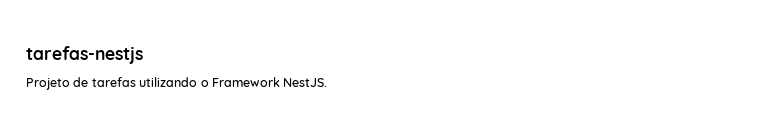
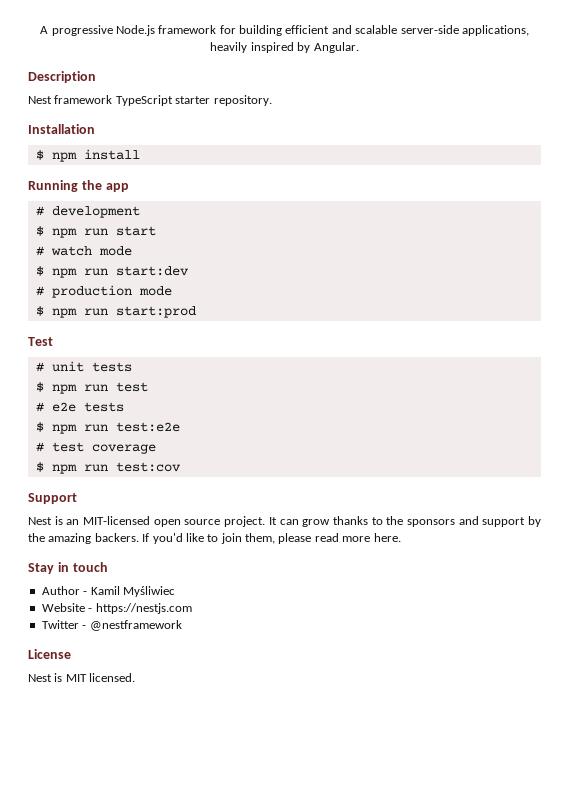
- tarefas-nestjs
- Projeto de tarefas utilizando o Framework NestJS.
+ A progressive Node.js framework for building efficient and scalable server-side applications, heavily inspired by Angular.
+ Description
+ Nest framework TypeScript starter repository.
+ Installation
+ $ npm install
+ Running the app
+ # development
+ $ npm run start
+ # watch mode
+ $ npm run start:dev
+ # production mode
+ $ npm run start:prod
+ Test
+ # unit tests
+ $ npm run test
+ # e2e tests
+ $ npm run test:e2e
+ # test coverage
+ $ npm run test:cov
+ Support
+ Nest is an MIT-licensed open source project. It can grow thanks to the sponsors and support by the amazing backers. If you'd like to join them, please read more here.
+ Stay in touch
+ Author - Kamil Myśliwiec
+ Website - https://nestjs.com
+ Twitter - @nestframework
+ License
+ Nest is MIT licensed.

